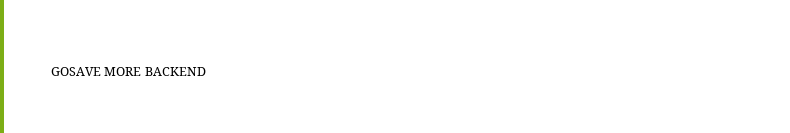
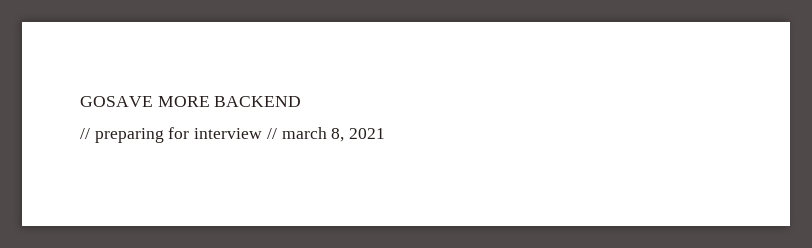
+ // preparing for interview // march 8, 2021

